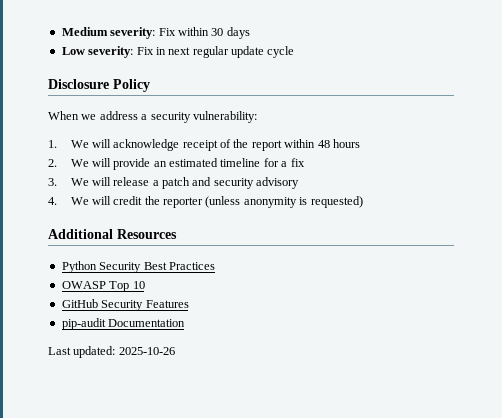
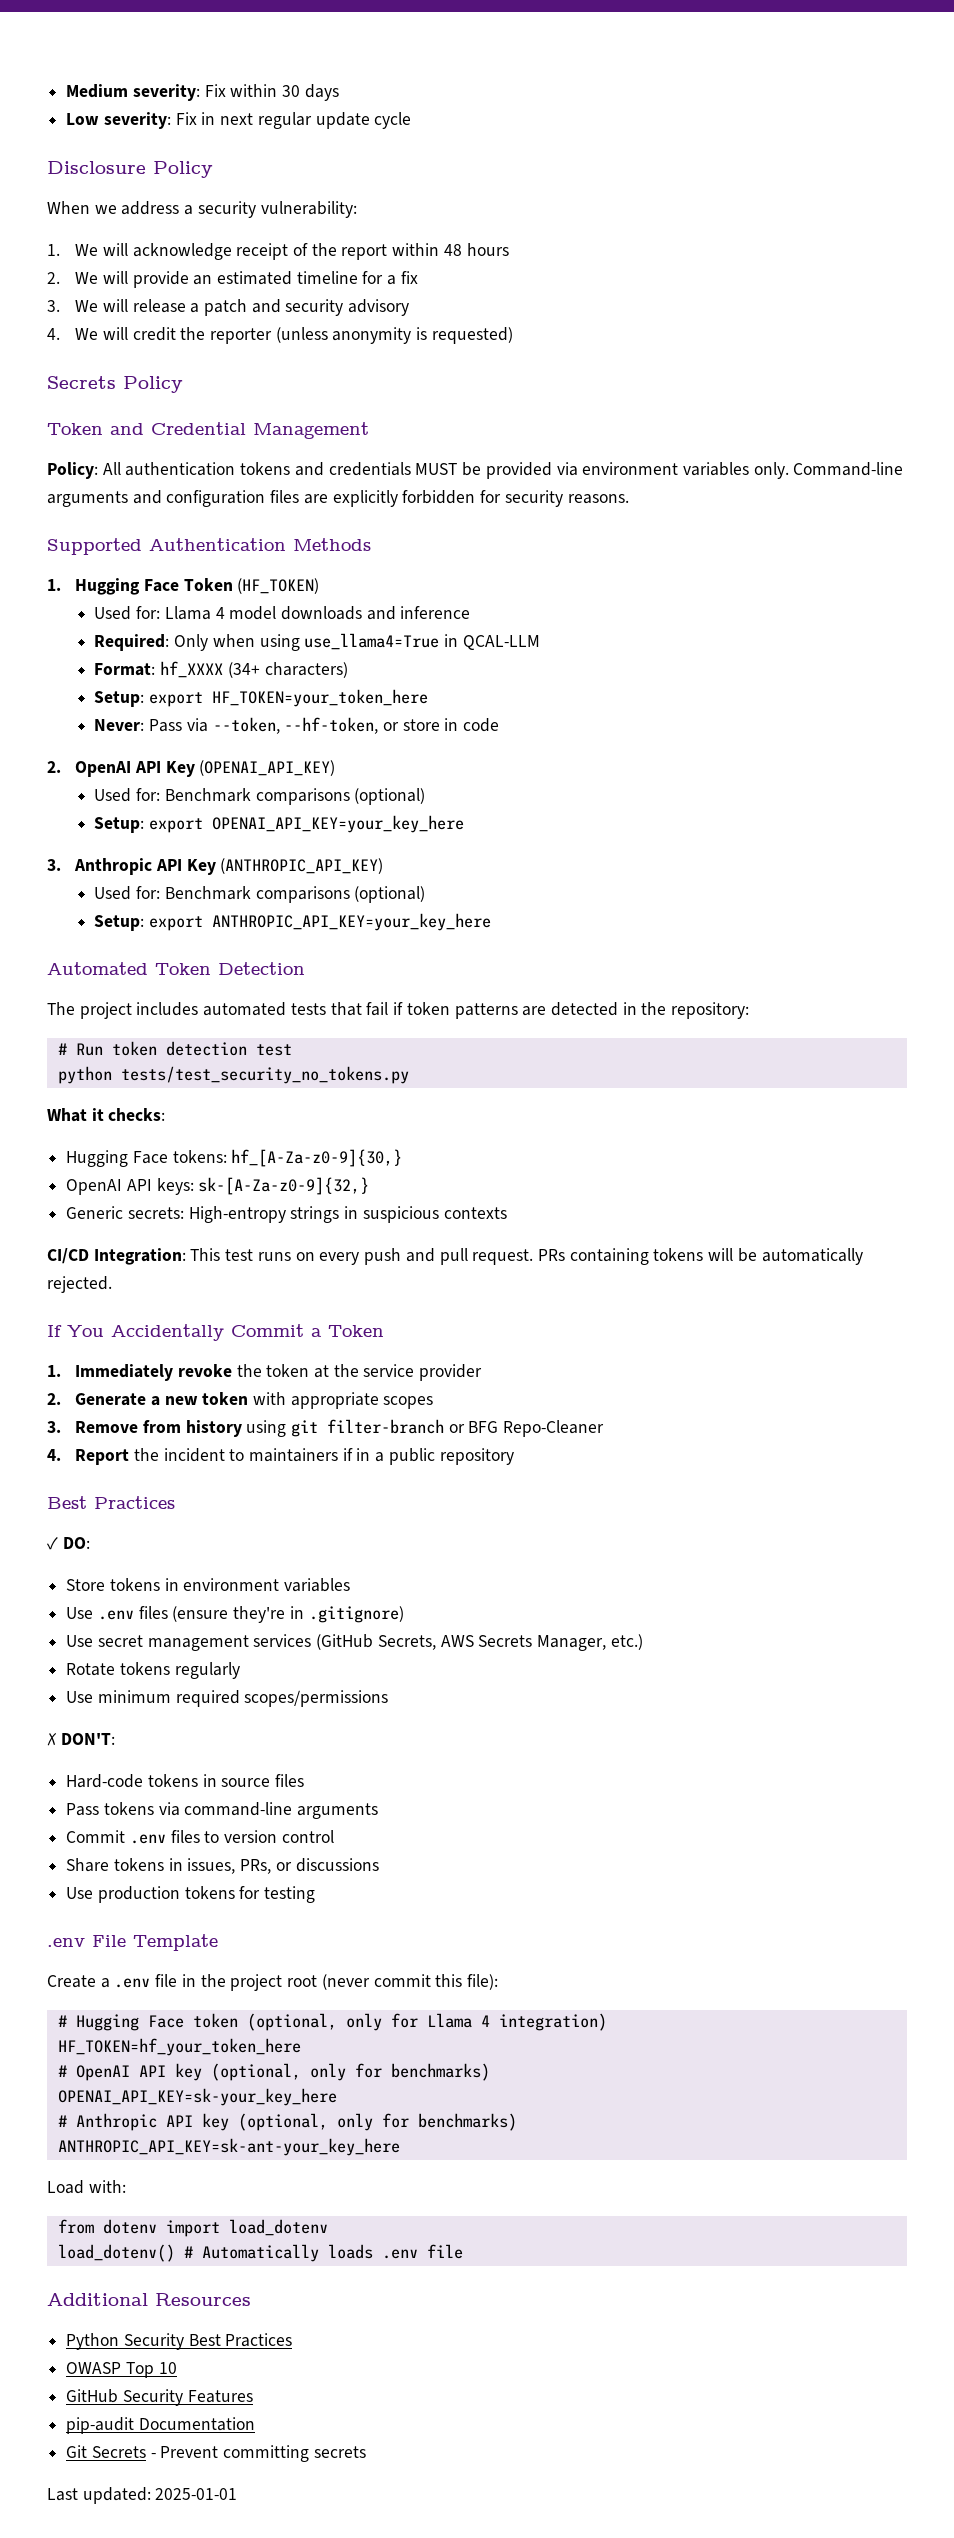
+ Secrets Policy
+ Token and Credential Management
+ Policy: All authentication tokens and credentials MUST be provided via environment variables only. Command-line arguments and configuration files are explicitly forbidden for security reasons.
+ Supported Authentication Methods
+ 1. Hugging Face Token (HF_TOKEN)
+ Used for: Llama 4 model downloads and inference
+ Required: Only when using use_llama4=True in QCAL-LLM
+ Format: hf_XXXX (34+ characters)
+ Setup: export HF_TOKEN=your_token_here
+ Never: Pass via --token, --hf-token, or store in code
+ 2. OpenAI API Key (OPENAI_API_KEY)
+ Used for: Benchmark comparisons (optional)
+ Setup: export OPENAI_API_KEY=your_key_here
+ 3. Anthropic API Key (ANTHROPIC_API_KEY)
+ Used for: Benchmark comparisons (optional)
+ Setup: export ANTHROPIC_API_KEY=your_key_here
+ Automated Token Detection
+ The project includes automated tests that fail if token patterns are detected in the repository:
+ # Run token detection test
+ python tests/test_security_no_tokens.py
+ What it checks:
+ Hugging Face tokens: hf_[A-Za-z0-9]{30,}
+ OpenAI API keys: sk-[A-Za-z0-9]{32,}
+ Generic secrets: High-entropy strings in suspicious contexts
+ CI/CD Integration: This test runs on every push and pull request. PRs containing tokens will be automatically rejected.
+ If You Accidentally Commit a Token
+ 1. Immediately revoke the token at the service provider
+ 2. Generate a new token with appropriate scopes
+ 3. Remove from history using git filter-branch or BFG Repo-Cleaner
+ 4. Report the incident to maintainers if in a public repository
+ Best Practices
+ ✓ DO:
+ Store tokens in environment variables
+ Use .env files (ensure they're in .gitignore)
+ Use secret management services (GitHub Secrets, AWS Secrets Manager, etc.)
+ Rotate tokens regularly
+ Use minimum required scopes/permissions
+ ✗ DON'T:
+ Hard-code tokens in source files
+ Pass tokens via command-line arguments
+ Commit .env files to version control
+ Share tokens in issues, PRs, or discussions
+ Use production tokens for testing
+ .env File Template
+ Create a .env file in the project root (never commit this file):
+ # Hugging Face token (optional, only for Llama 4 integration)
+ HF_TOKEN=hf_your_token_here
+ # OpenAI API key (optional, only for benchmarks)
+ OPENAI_API_KEY=sk-your_key_here
+ # Anthropic API key (optional, only for benchmarks)
+ ANTHROPIC_API_KEY=sk-ant-your_key_here
+ Load with:
+ from dotenv import load_dotenv
+ load_dotenv() # Automatically loads .env file
+ Git Secrets - Prevent committing secrets
- Last updated: 2025-10-26
+ Last updated: 2025-01-01

